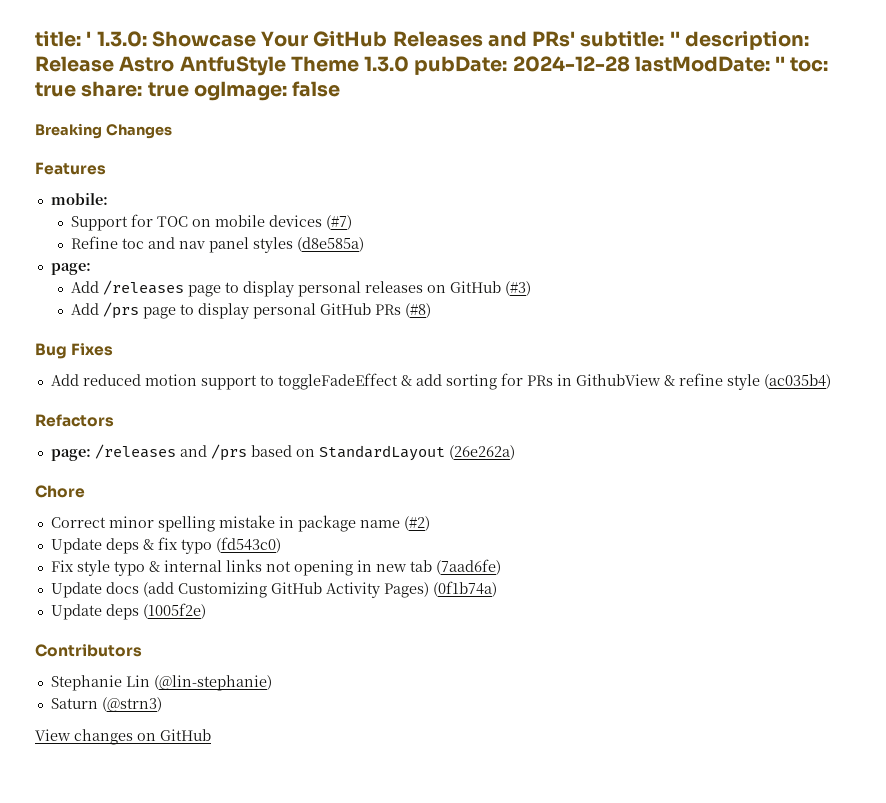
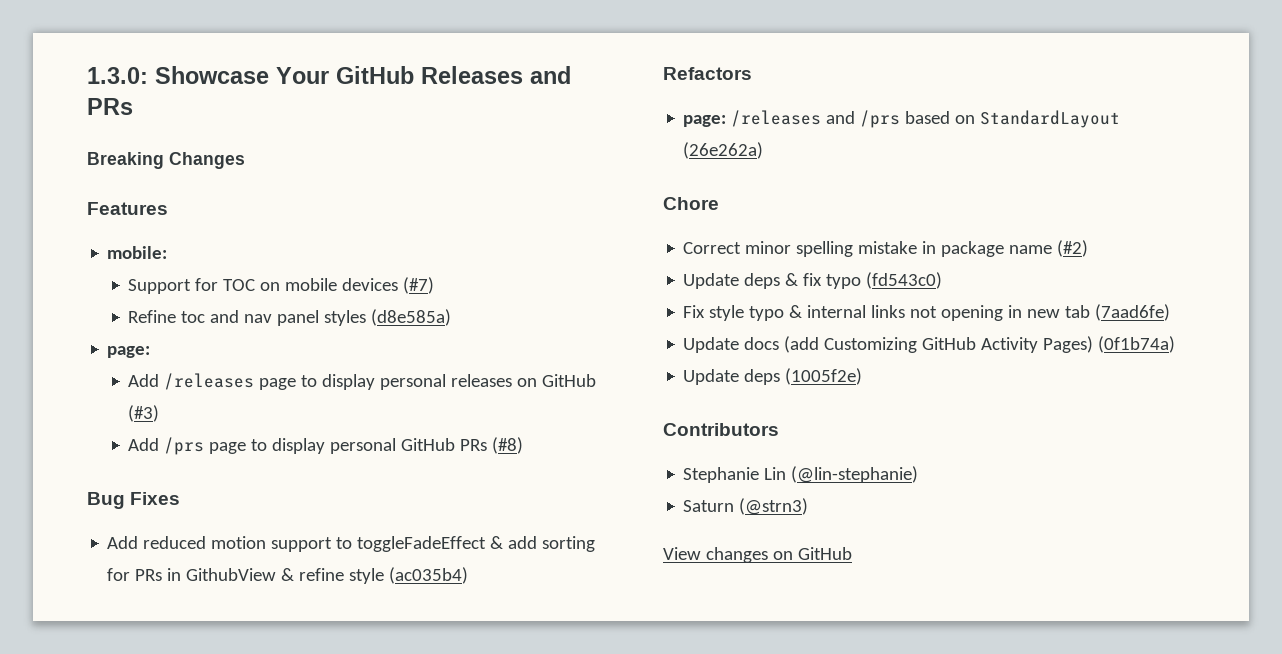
- title: ' 1.3.0: Showcase Your GitHub Releases and PRs' subtitle: '' description: Release Astro AntfuStyle Theme 1.3.0 pubDate: 2024-12-28 lastModDate: '' toc: true share: true ogImage: false
+ 1.3.0: Showcase Your GitHub Releases and PRs

